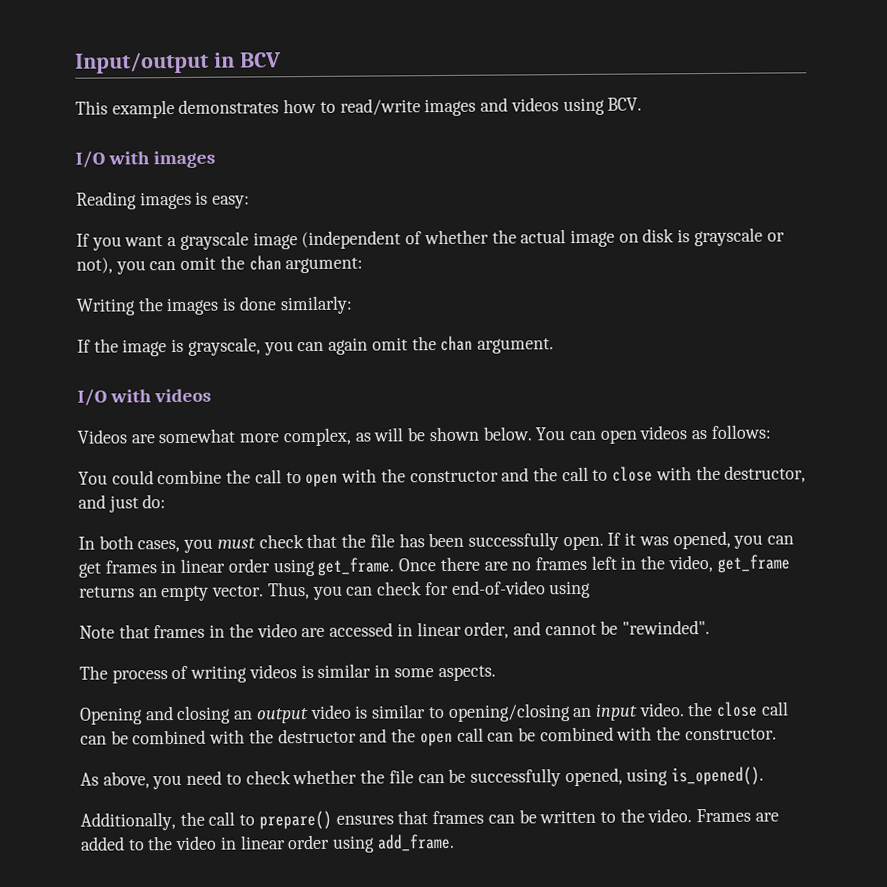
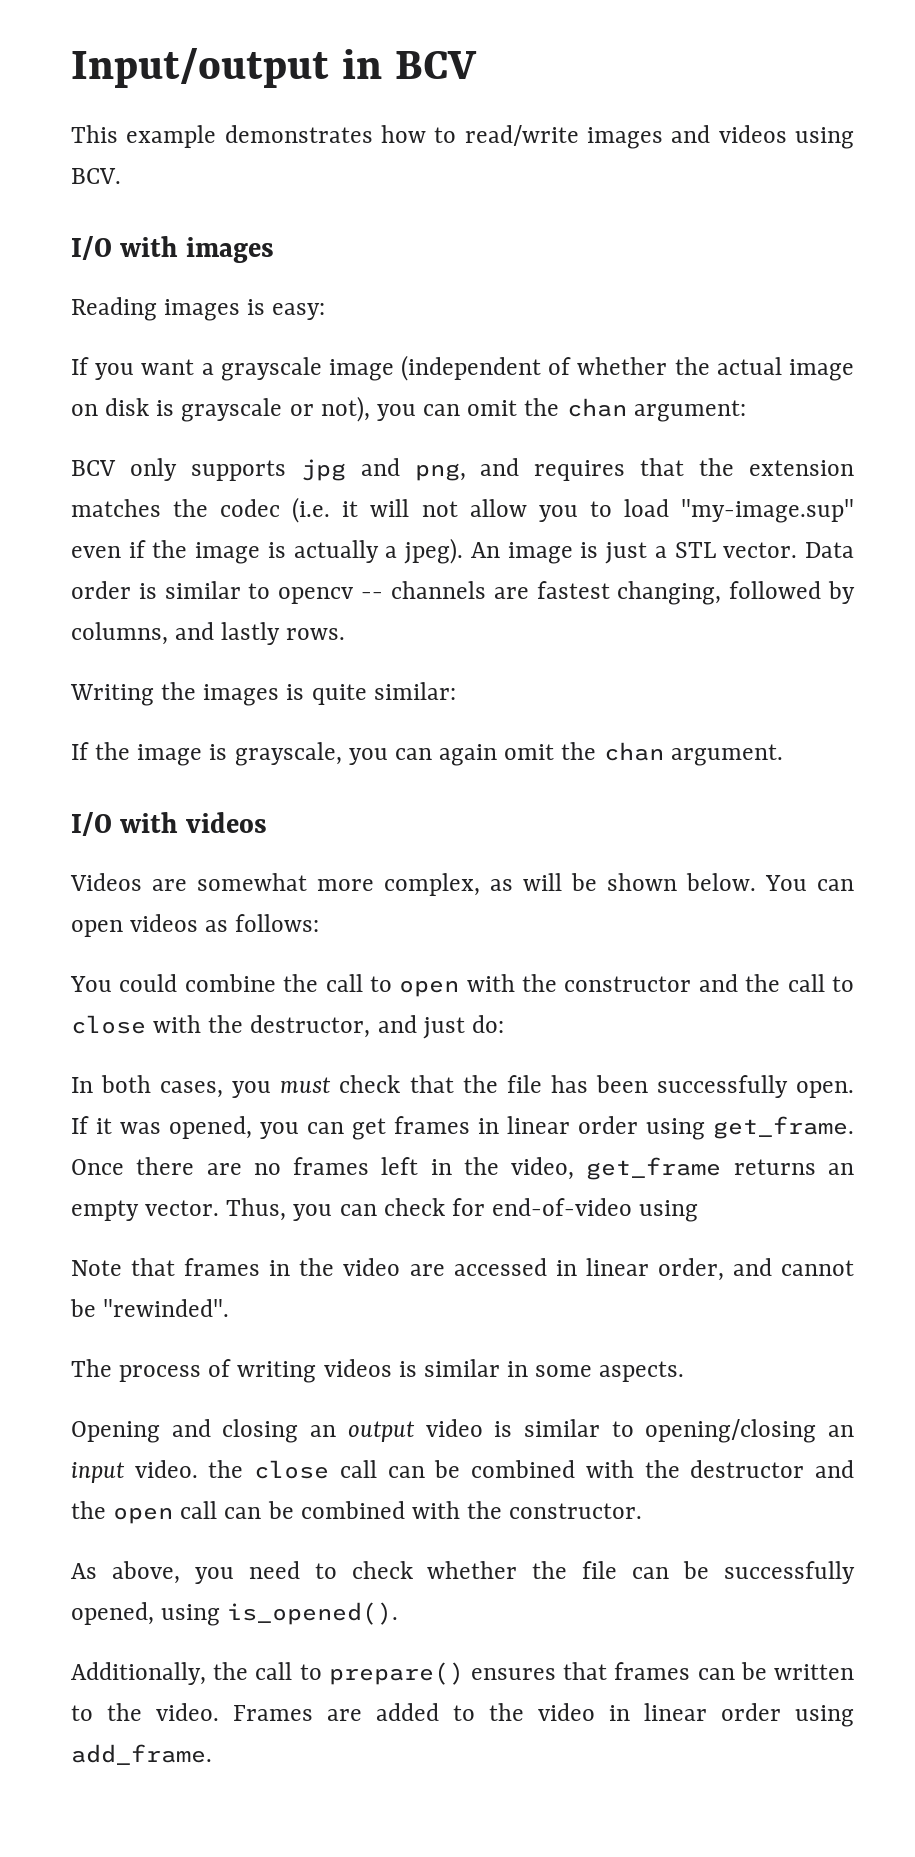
+ BCV only supports jpg and png, and requires that the extension matches the codec (i.e. it will not allow you to load "my-image.sup" even if the image is actually a jpeg). An image is just a STL vector. Data order is similar to opencv -- channels are fastest changing, followed by columns, and lastly rows.
- Writing the images is done similarly:
+ Writing the images is quite similar:

